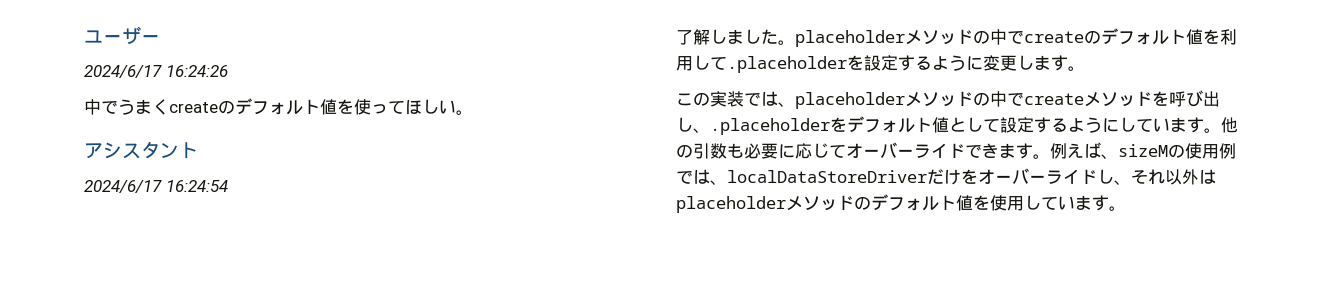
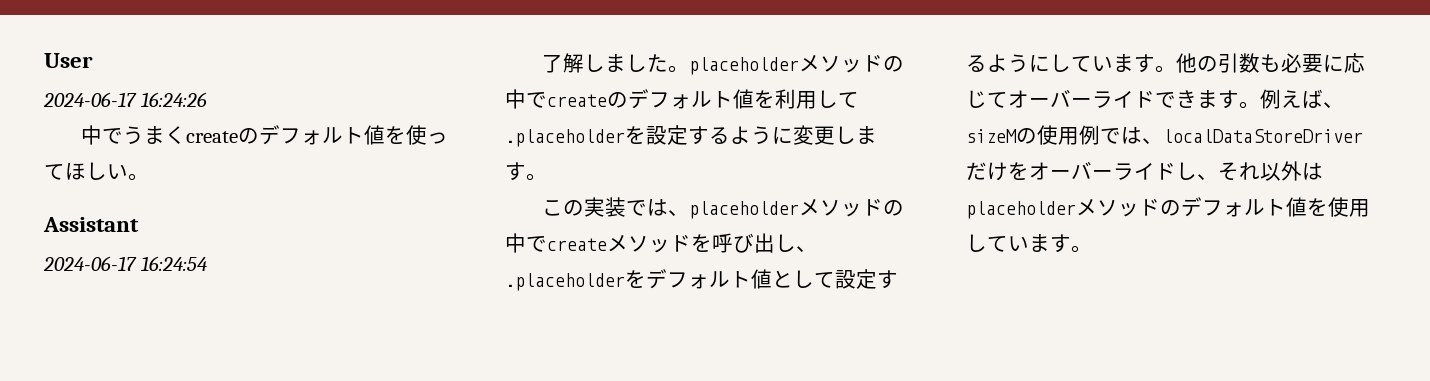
- ユーザー
- 2024/6/17 16:24:26
+ User
+ 2024-06-17 16:24:26
- アシスタント
- 2024/6/17 16:24:54
+ Assistant
+ 2024-06-17 16:24:54

